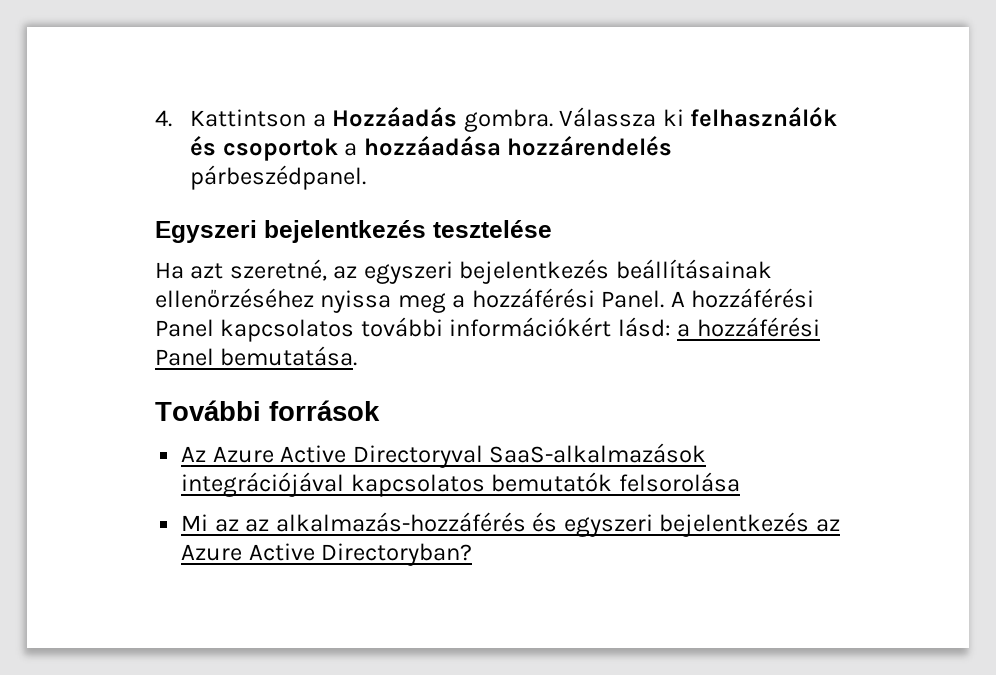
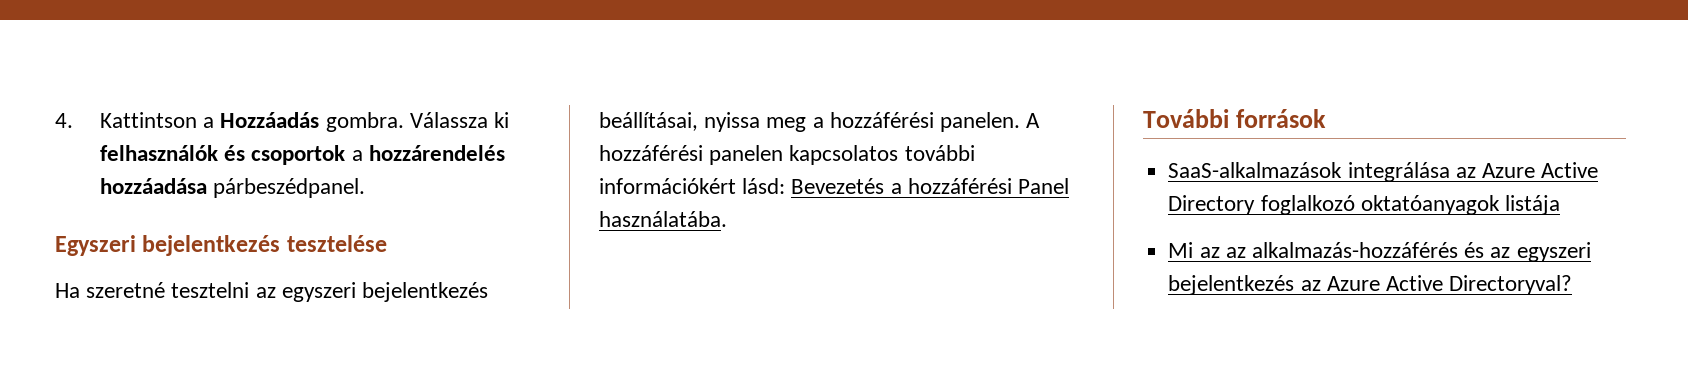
- Válassza ki felhasználók és csoportok a hozzáadása hozzárendelés párbeszédpanel.
+ Válassza ki felhasználók és csoportok a hozzárendelés hozzáadása párbeszédpanel.
- Ha azt szeretné, az egyszeri bejelentkezés beállításainak ellenőrzéséhez nyissa meg a hozzáférési Panel.
+ Ha szeretné tesztelni az egyszeri bejelentkezés beállításai, nyissa meg a hozzáférési panelen.
- A hozzáférési Panel kapcsolatos további információkért lásd: a hozzáférési Panel bemutatása.
+ A hozzáférési panelen kapcsolatos további információkért lásd: Bevezetés a hozzáférési Panel használatába.
- Az Azure Active Directoryval SaaS-alkalmazások integrációjával kapcsolatos bemutatók felsorolása
+ SaaS-alkalmazások integrálása az Azure Active Directory foglalkozó oktatóanyagok listája
- Mi az az alkalmazás-hozzáférés és egyszeri bejelentkezés az Azure Active Directoryban?
+ Mi az az alkalmazás-hozzáférés és az egyszeri bejelentkezés az Azure Active Directoryval?

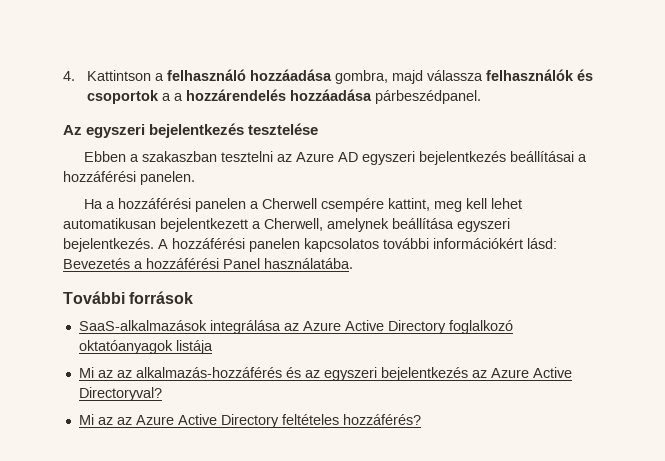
- 4. Kattintson a Hozzáadás gombra. Válassza ki felhasználók és csoportok a hozzárendelés hozzáadása párbeszédpanel.
+ 4. Kattintson a felhasználó hozzáadása gombra, majd válassza felhasználók és csoportok a a hozzárendelés hozzáadása párbeszédpanel.
- Egyszeri bejelentkezés tesztelése
+ Az egyszeri bejelentkezés tesztelése
- Ha szeretné tesztelni az egyszeri bejelentkezés beállításai, nyissa meg a hozzáférési panelen.
+ Ebben a szakaszban tesztelni az Azure AD egyszeri bejelentkezés beállításai a hozzáférési panelen.
+ Ha a hozzáférési panelen a Cherwell csempére kattint, meg kell lehet automatikusan bejelentkezett a Cherwell, amelynek beállítása egyszeri bejelentkezés.
+ Mi az az Azure Active Directory feltételes hozzáférés?

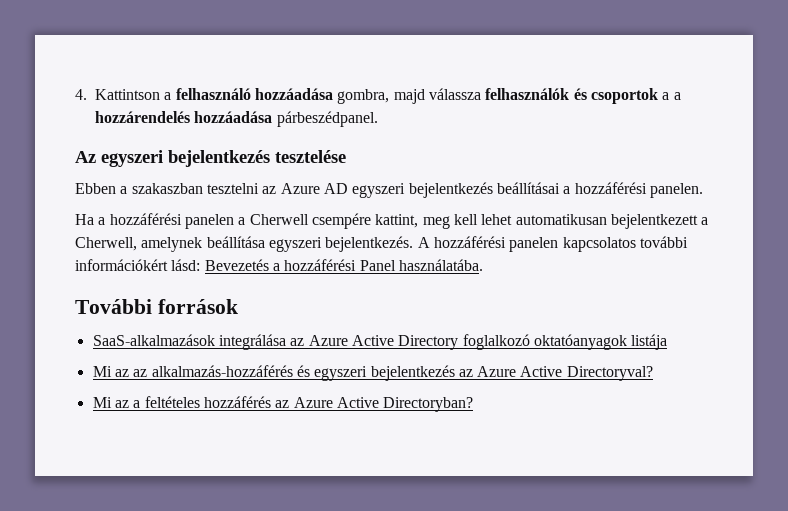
- Mi az az alkalmazás-hozzáférés és az egyszeri bejelentkezés az Azure Active Directoryval?
+ Mi az az alkalmazás-hozzáférés és egyszeri bejelentkezés az Azure Active Directoryval?
- Mi az az Azure Active Directory feltételes hozzáférés?
+ Mi az a feltételes hozzáférés az Azure Active Directoryban?

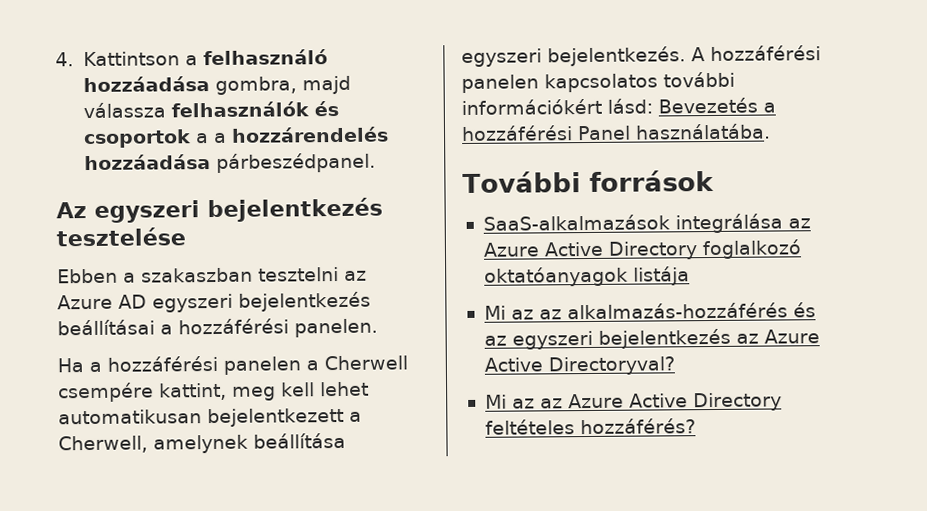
- Mi az az alkalmazás-hozzáférés és egyszeri bejelentkezés az Azure Active Directoryval?
+ Mi az az alkalmazás-hozzáférés és az egyszeri bejelentkezés az Azure Active Directoryval?
- Mi az a feltételes hozzáférés az Azure Active Directoryban?
+ Mi az az Azure Active Directory feltételes hozzáférés?

